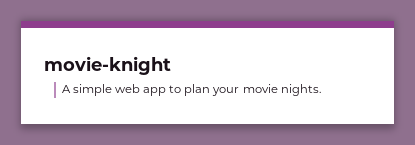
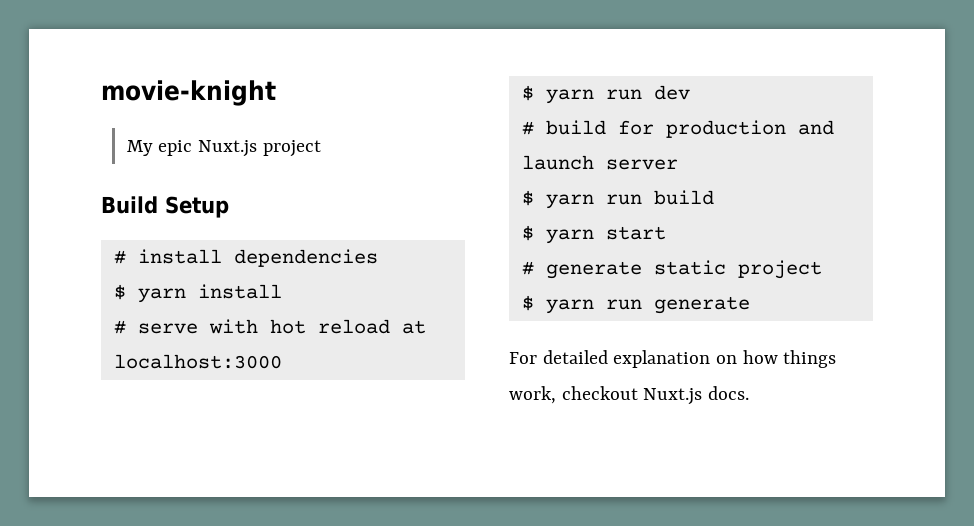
- A simple web app to plan your movie nights.
+ My epic Nuxt.js project
+ Build Setup
+ # install dependencies
+ $ yarn install
+ # serve with hot reload at localhost:3000
+ $ yarn run dev
+ # build for production and launch server
+ $ yarn run build
+ $ yarn start
+ # generate static project
+ $ yarn run generate
+ For detailed explanation on how things work, checkout Nuxt.js docs.

